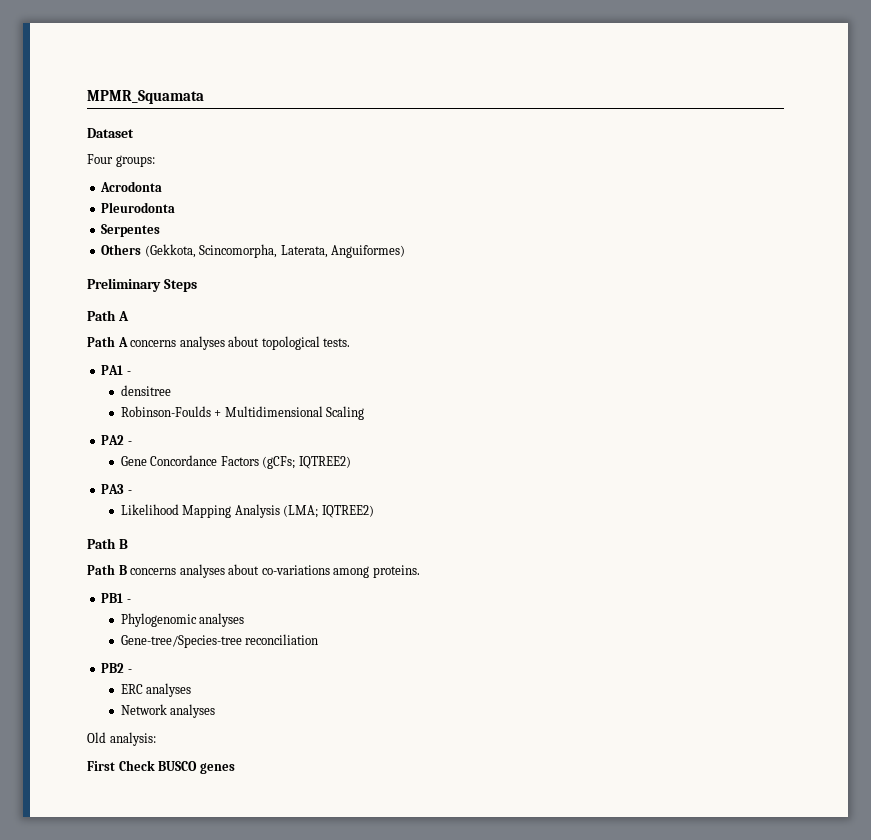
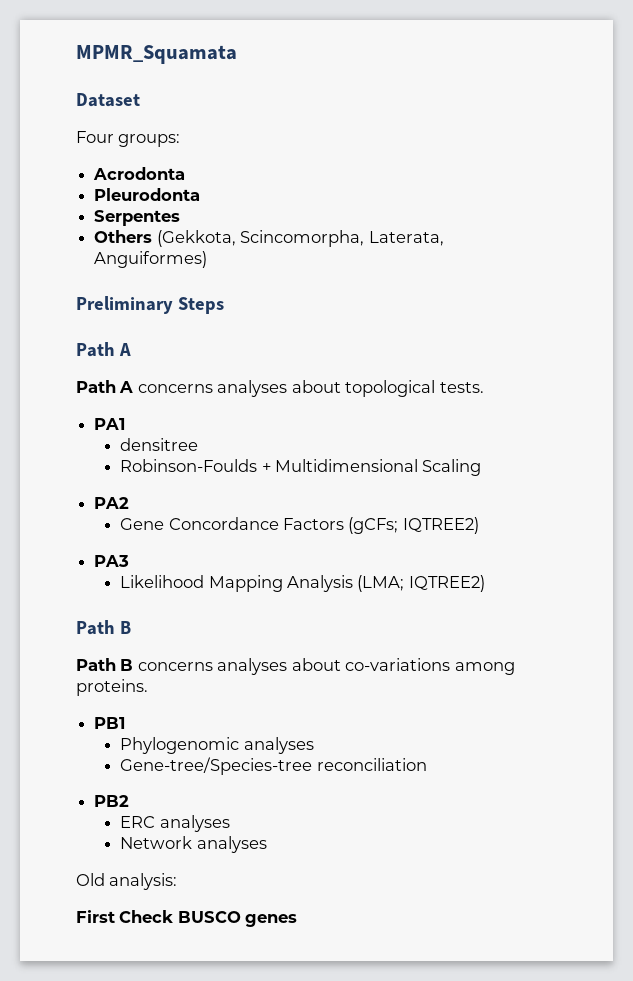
- PA1 -
+ PA1
- PA2 -
+ PA2
- PA3 -
+ PA3
- PB1 -
+ PB1
- PB2 -
+ PB2

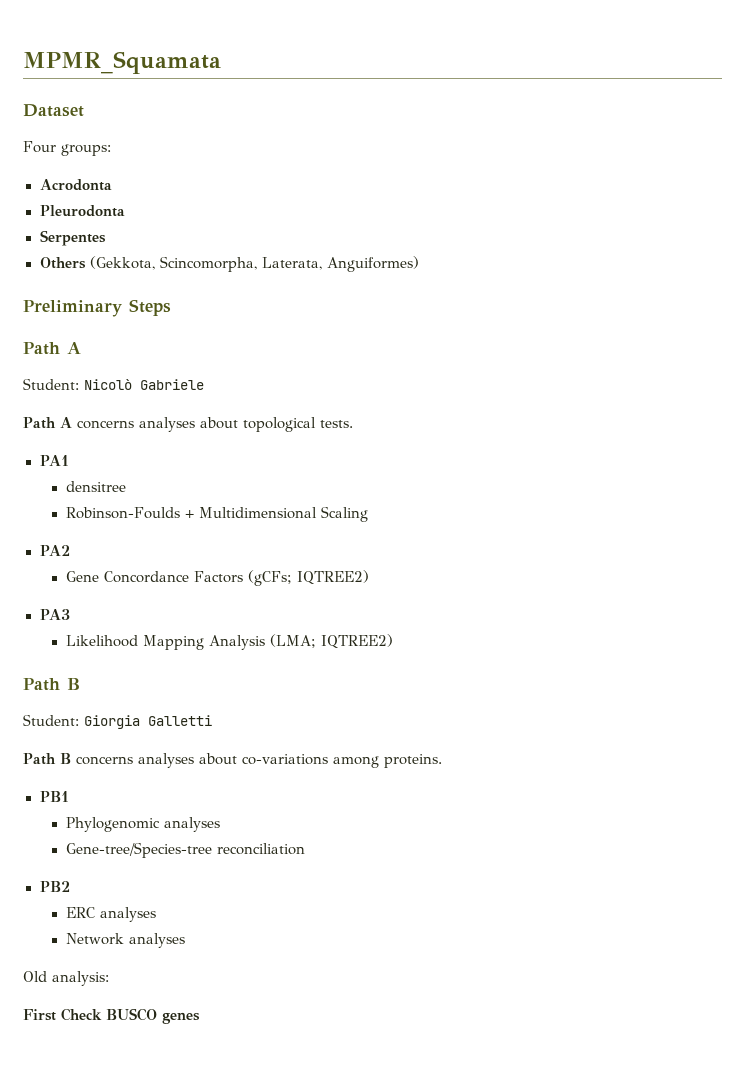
+ Student: Nicolò Gabriele
+ Student: Giorgia Galletti

